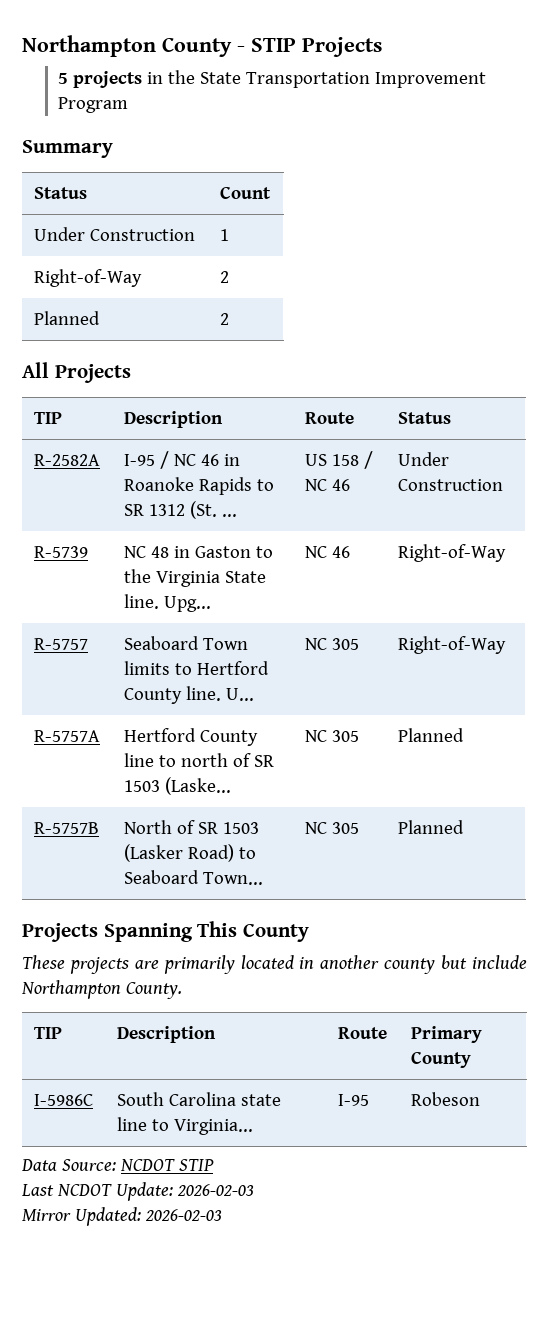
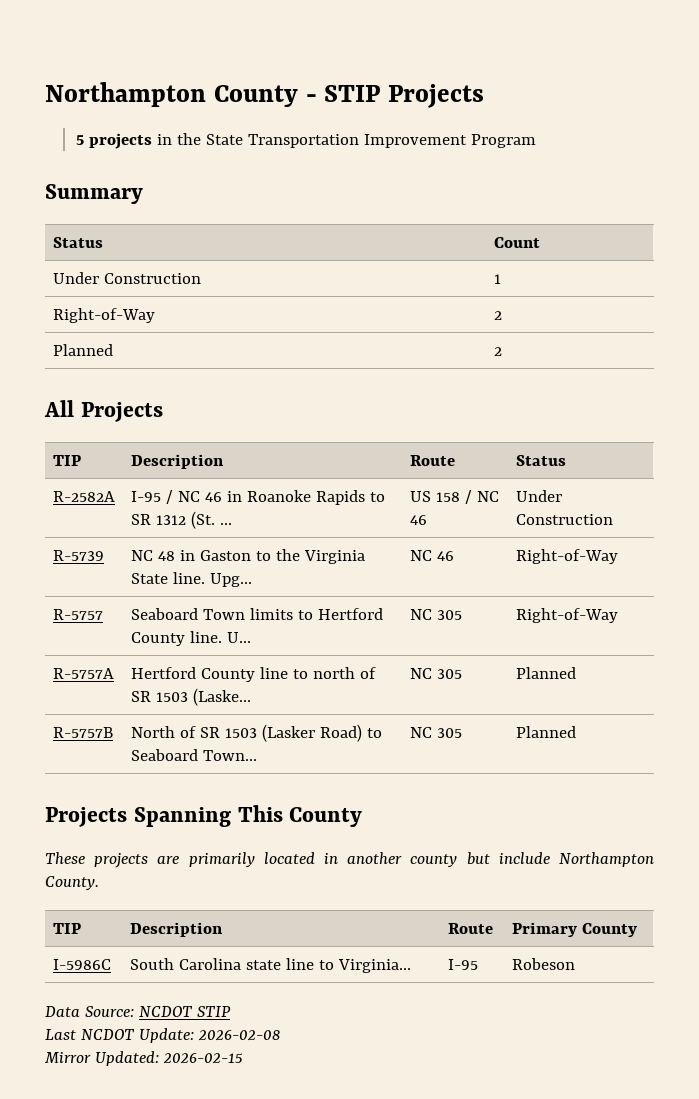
- Last NCDOT Update: 2026-02-03
+ Last NCDOT Update: 2026-02-08
- Mirror Updated: 2026-02-03
+ Mirror Updated: 2026-02-15

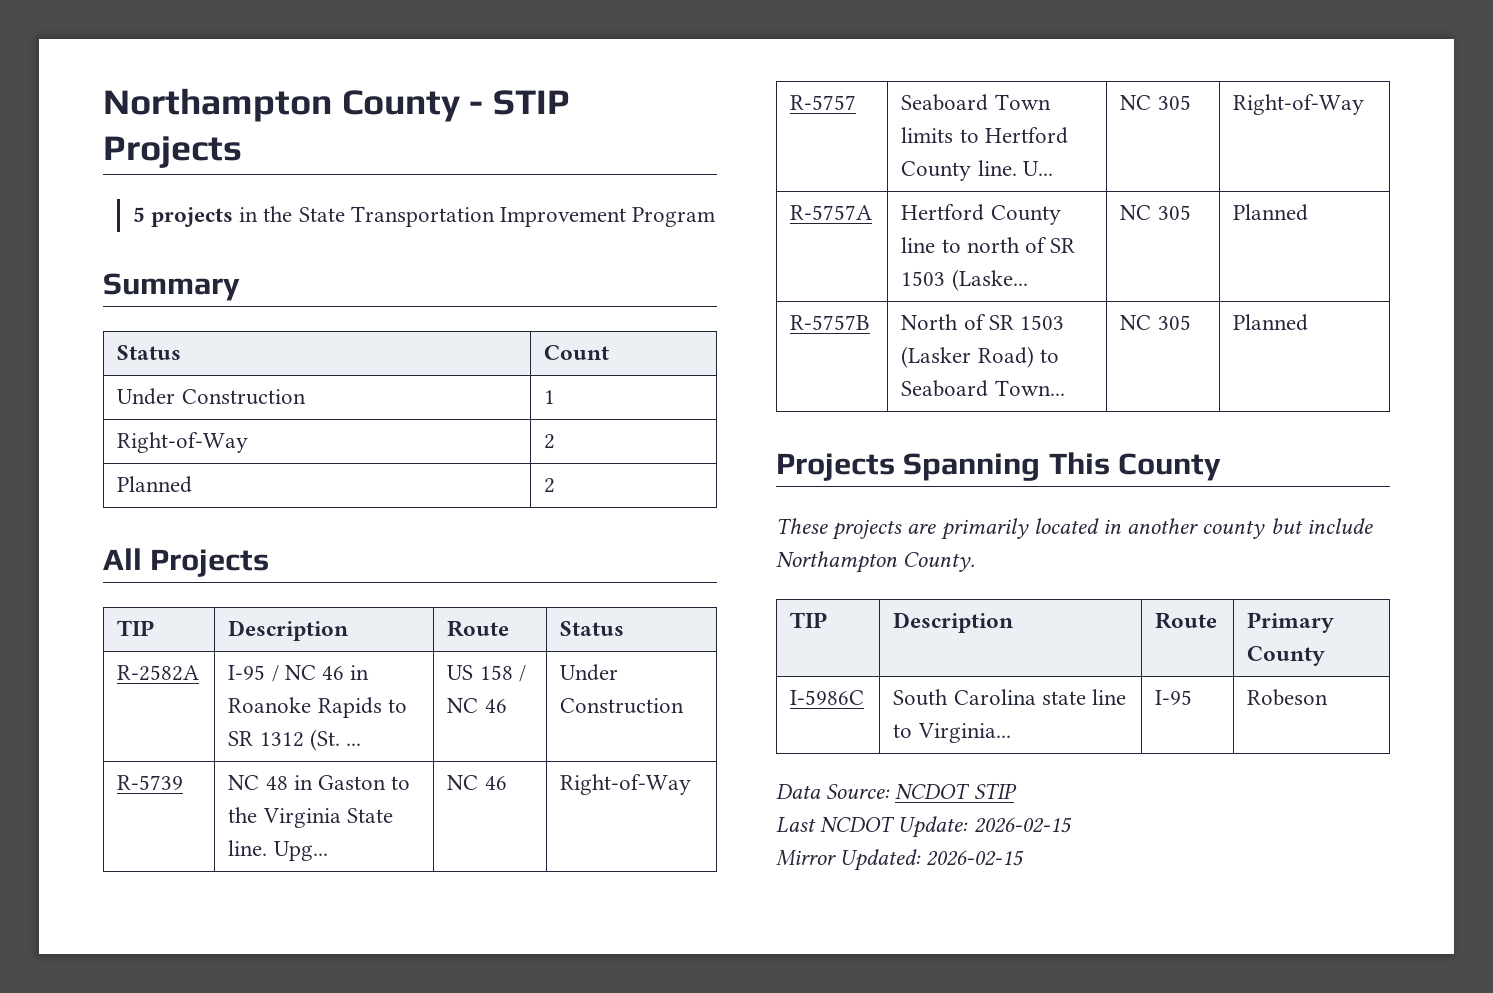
- Last NCDOT Update: 2026-02-08
+ Last NCDOT Update: 2026-02-15

